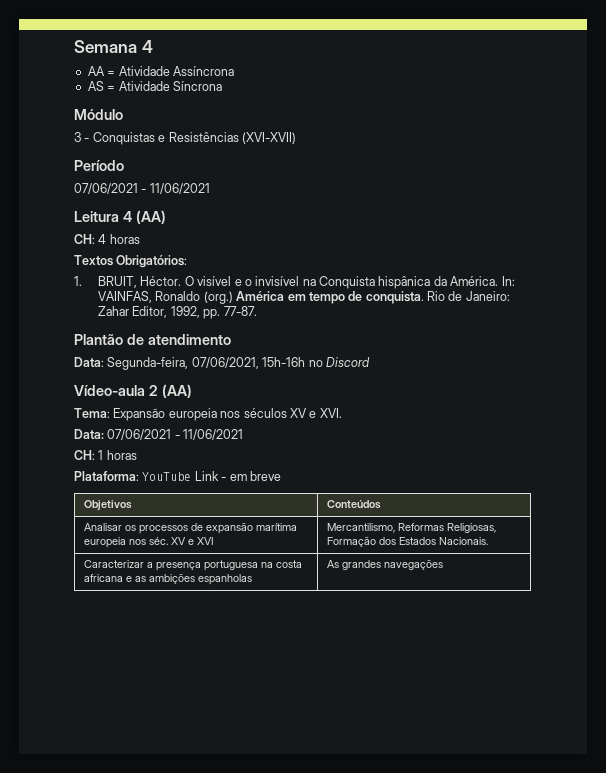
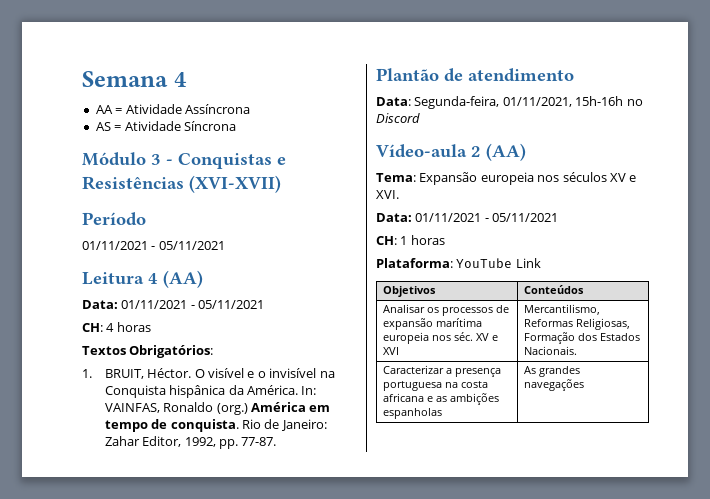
- Módulo
- 3 - Conquistas e Resistências (XVI-XVII)
+ Módulo 3 - Conquistas e Resistências (XVI-XVII)
  Período
- 07/06/2021 - 11/06/2021
+ 01/11/2021 - 05/11/2021
  Leitura 4 (AA)
+ Data: 01/11/2021 - 05/11/2021
- Data: Segunda-feira, 07/06/2021, 15h-16h no Discord
+ Data: Segunda-feira, 01/11/2021, 15h-16h no Discord
  Tema: Expansão europeia nos séculos XV e XVI.
- Data: 07/06/2021 - 11/06/2021
+ Data: 01/11/2021 - 05/11/2021
- Plataforma: YouTube Link - em breve
+ Plataforma: YouTube Link

